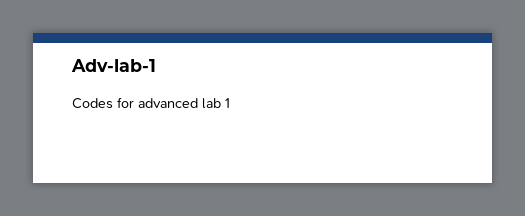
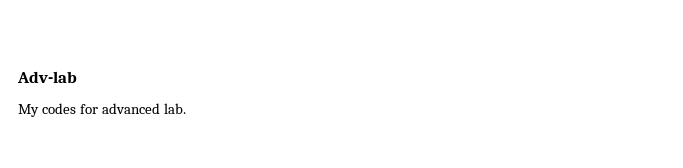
- Adv-lab-1
- Codes for advanced lab 1
+ Adv-lab
+ My codes for advanced lab.

